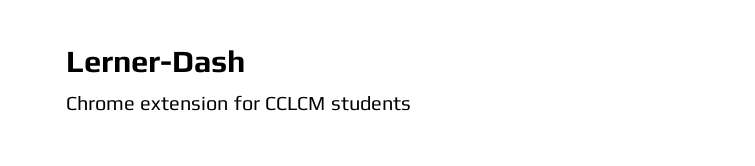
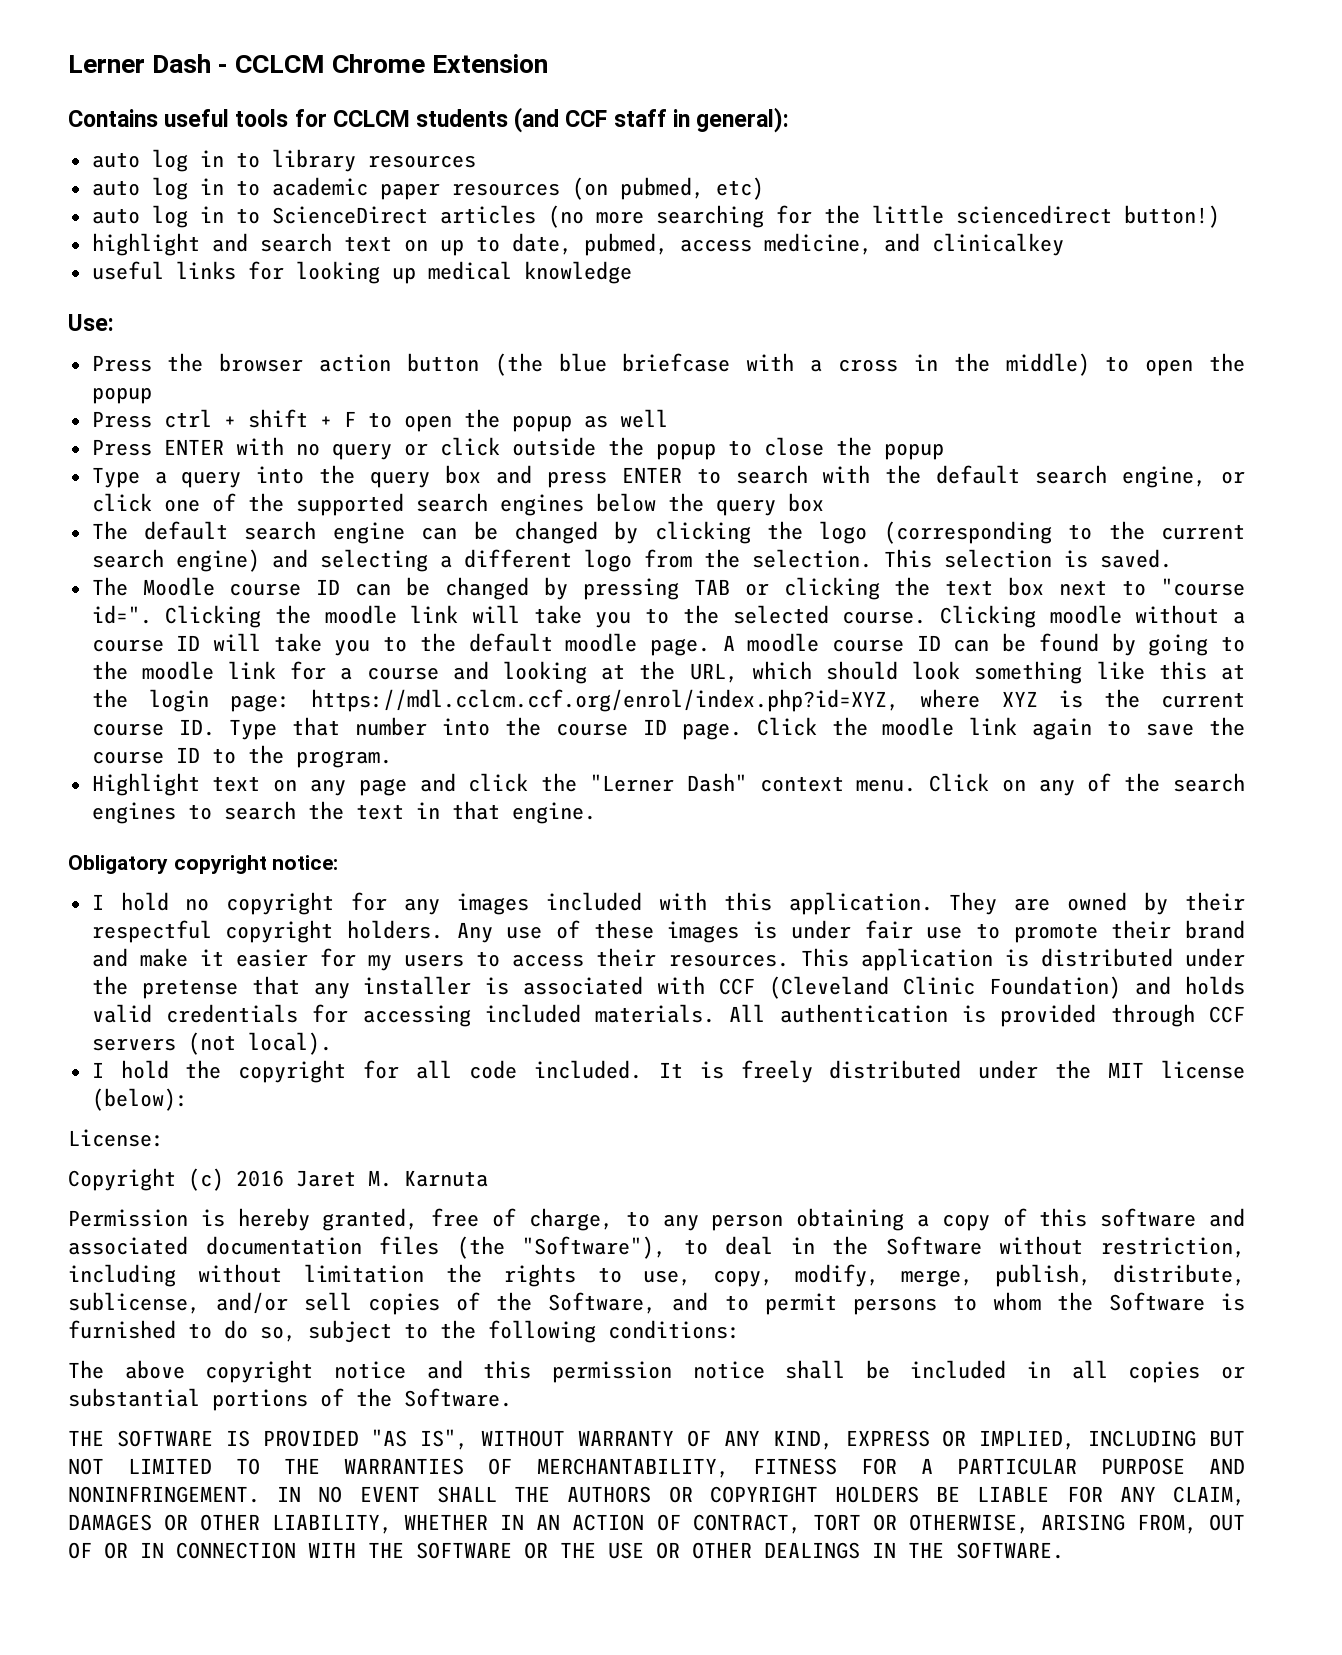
- Lerner-Dash
- Chrome extension for CCLCM students
+ Lerner Dash - CCLCM Chrome Extension
+ Contains useful tools for CCLCM students (and CCF staff in general):
+ auto log in to library resources
+ auto log in to academic paper resources (on pubmed, etc)
+ auto log in to ScienceDirect articles (no more searching for the little sciencedirect button!)
+ highlight and search text on up to date, pubmed, access medicine, and clinicalkey
+ useful links for looking up medical knowledge
+ Use:
+ Press the browser action button (the blue briefcase with a cross in the middle) to open the popup
+ Press ctrl + shift + F to open the popup as well
+ Press ENTER with no query or click outside the popup to close the popup
+ Type a query into the query box and press ENTER to search with the default search engine, or click one of the supported search engines below the query box
+ The default search engine can be changed by clicking the logo (corresponding to the current search engine) and selecting a different logo from the selection. This selection is saved.
+ The Moodle course ID can be changed by pressing TAB or clicking the text box next to "course id=". Clicking the moodle link will take you to the selected course. Clicking moodle without a course ID will take you to the default moodle page. A moodle course ID can be found by going to the moodle link for a course and looking at the URL, which should look something like this at the login page: https://mdl.cclcm.ccf.org/enrol/index.php?id=XYZ, where XYZ is the current course ID. Type that number into the course ID page. Click the moodle link again to save the course ID to the program.
+ Highlight text on any page and click the "Lerner Dash" context menu. Click on any of the search engines to search the text in that engine.
+ Obligatory copyright notice:
+ I hold no copyright for any images included with this application. They are owned by their respectful copyright holders. Any use of these images is under fair use to promote their brand and make it easier for my users to access their resources. This application is distributed under the pretense that any installer is associated with CCF (Cleveland Clinic Foundation) and holds valid credentials for accessing included materials. All authentication is provided through CCF servers (not local).
+ I hold the copyright for all code included. It is freely distributed under the MIT license (below):
+ License:
+ Copyright (c) 2016 Jaret M. Karnuta
+ Permission is hereby granted, free of charge, to any person obtaining a copy of this software and associated documentation files (the "Software"), to deal in the Software without restriction, including without limitation the rights to use, copy, modify, merge, publish, distribute, sublicense, and/or sell copies of the Software, and to permit persons to whom the Software is furnished to do so, subject to the following conditions:
+ The above copyright notice and this permission notice shall be included in all copies or substantial portions of the Software.
+ THE SOFTWARE IS PROVIDED "AS IS", WITHOUT WARRANTY OF ANY KIND, EXPRESS OR IMPLIED, INCLUDING BUT NOT LIMITED TO THE WARRANTIES OF MERCHANTABILITY, FITNESS FOR A PARTICULAR PURPOSE AND NONINFRINGEMENT. IN NO EVENT SHALL THE AUTHORS OR COPYRIGHT HOLDERS BE LIABLE FOR ANY CLAIM, DAMAGES OR OTHER LIABILITY, WHETHER IN AN ACTION OF CONTRACT, TORT OR OTHERWISE, ARISING FROM, OUT OF OR IN CONNECTION WITH THE SOFTWARE OR THE USE OR OTHER DEALINGS IN THE SOFTWARE.

